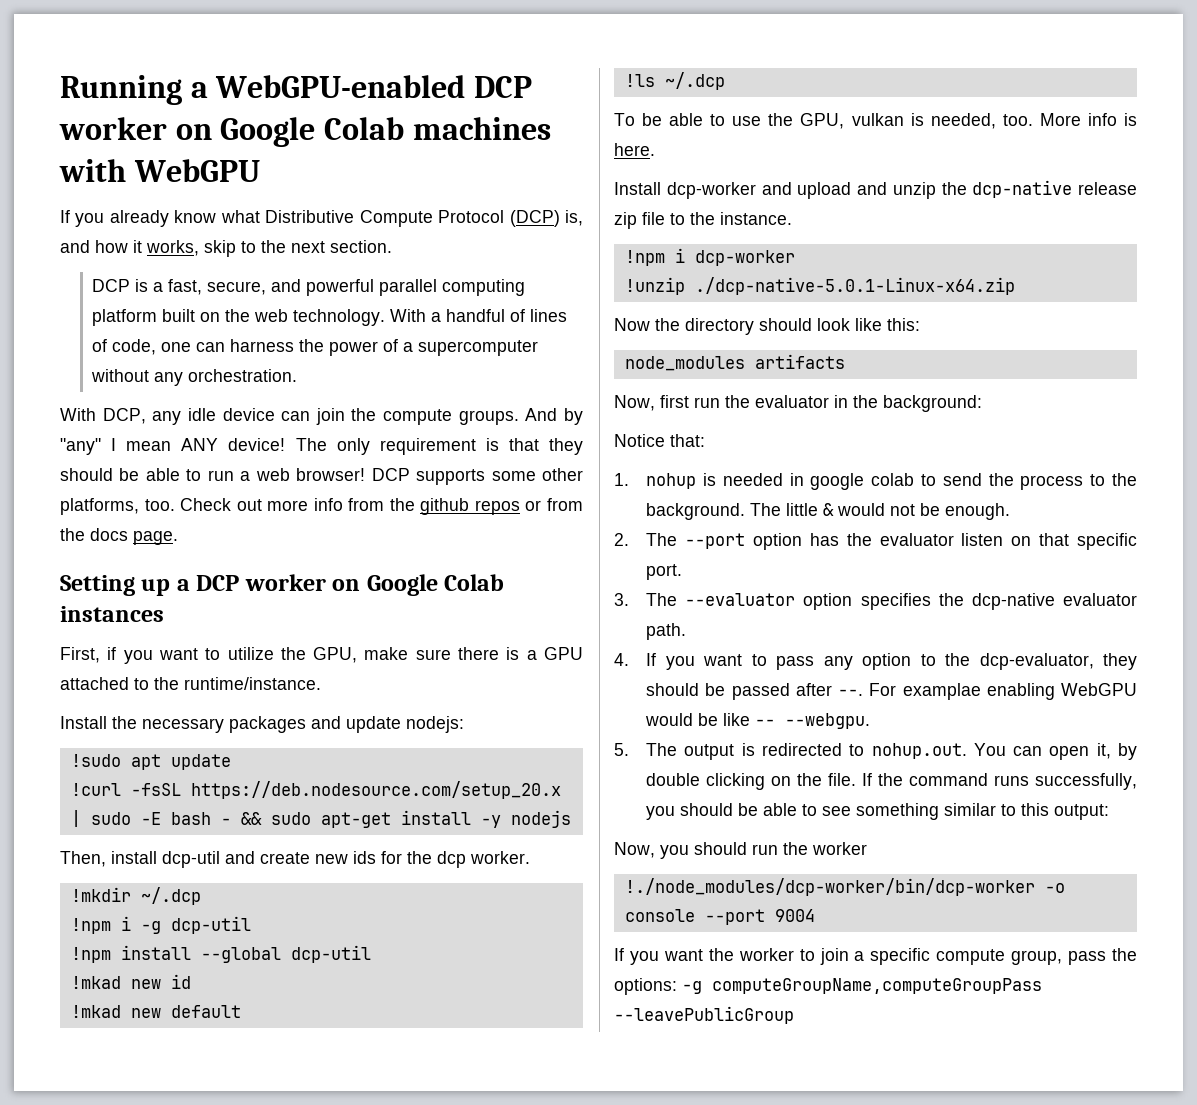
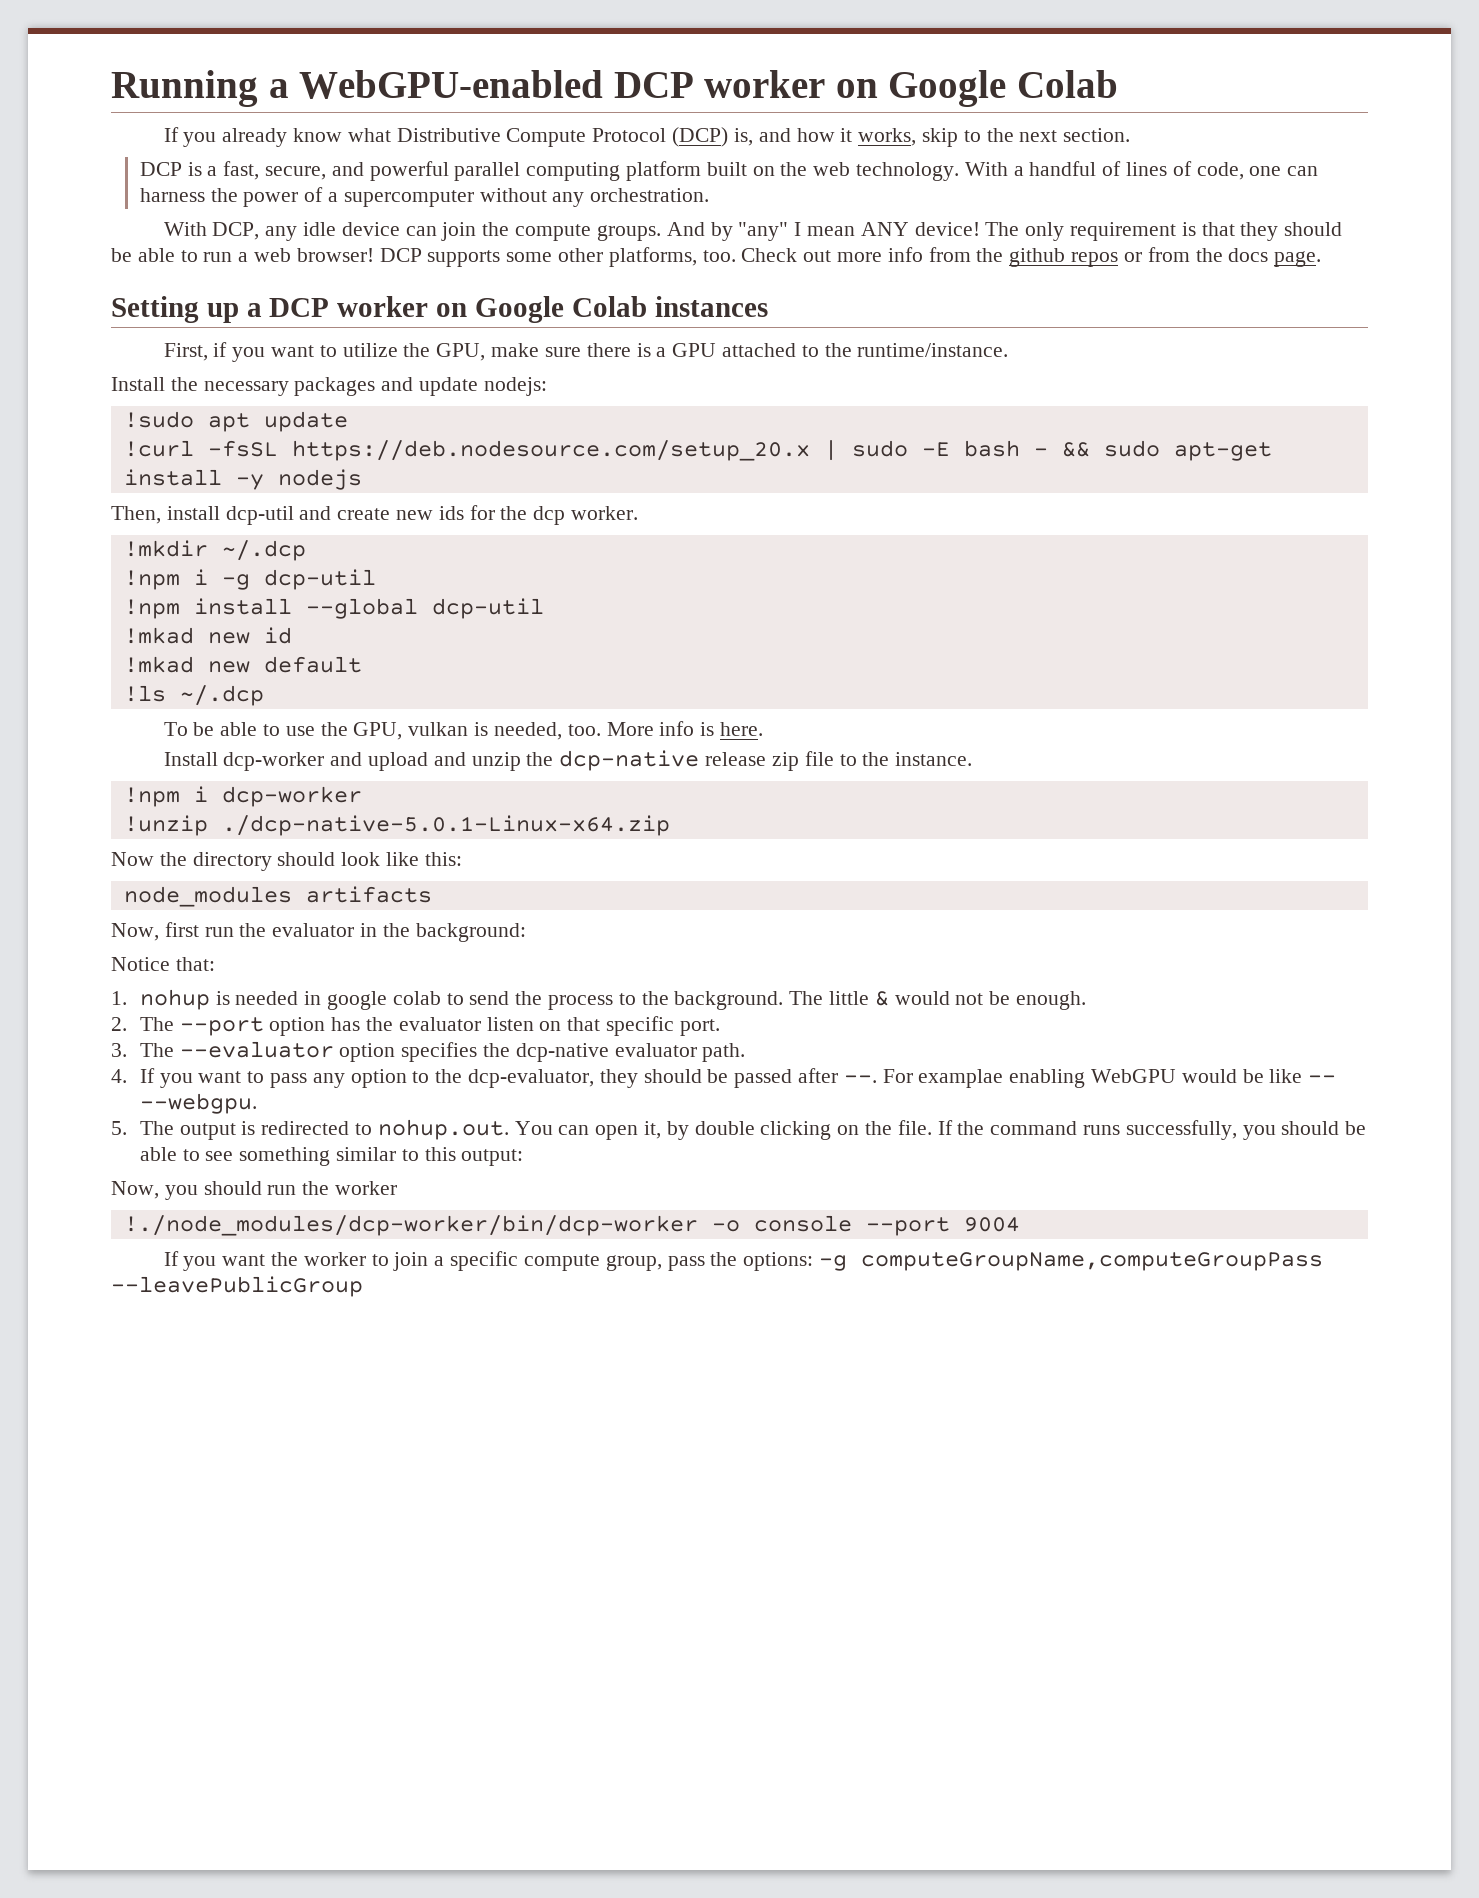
- Running a WebGPU-enabled DCP worker on Google Colab machines with WebGPU
+ Running a WebGPU-enabled DCP worker on Google Colab

